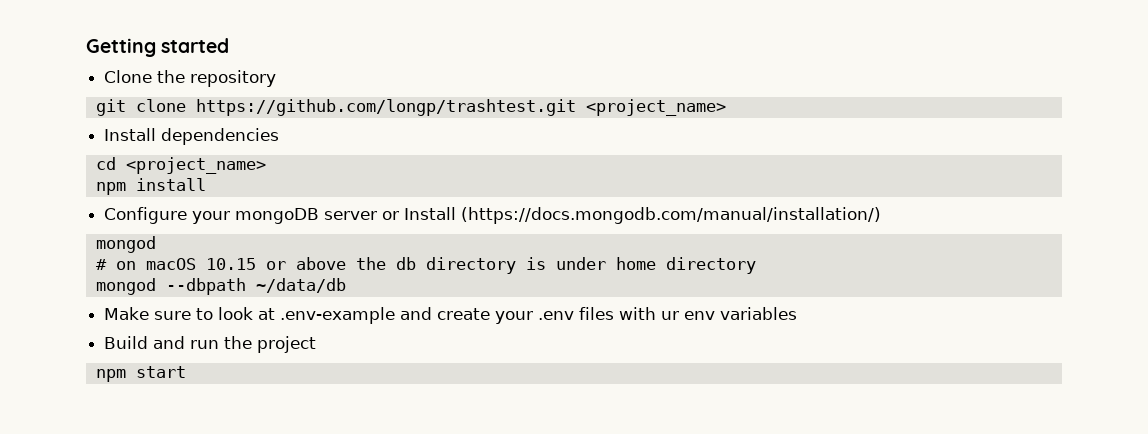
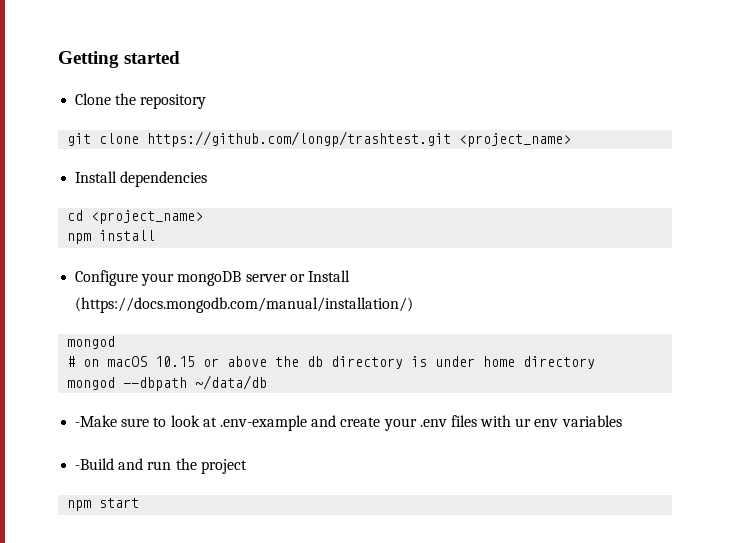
- Make sure to look at .env-example and create your .env files with ur env variables
+ -Make sure to look at .env-example and create your .env files with ur env variables
- Build and run the project
+ -Build and run the project

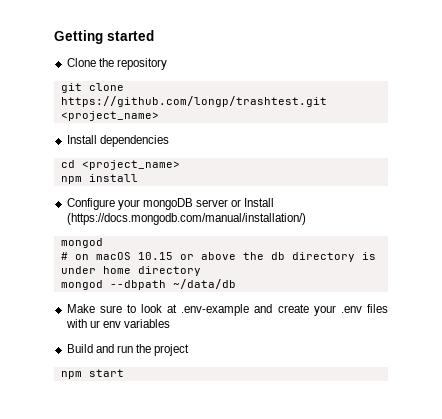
- -Make sure to look at .env-example and create your .env files with ur env variables
+ Make sure to look at .env-example and create your .env files with ur env variables
- -Build and run the project
+ Build and run the project

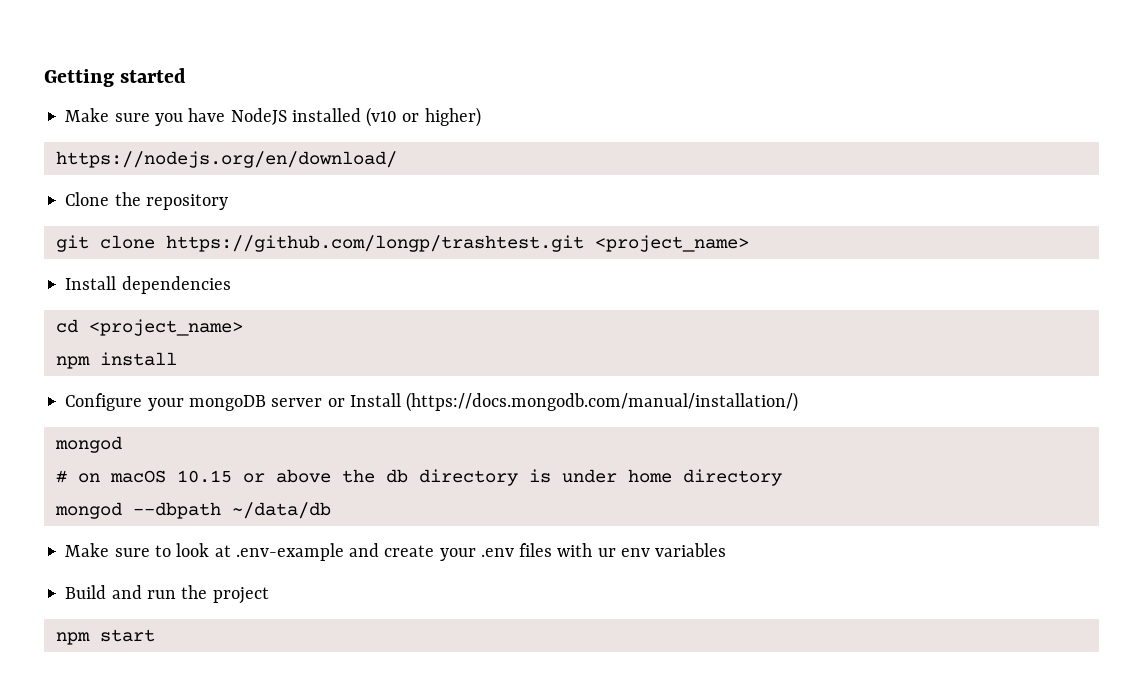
+ Make sure you have NodeJS installed (v10 or higher)
+ https://nodejs.org/en/download/

